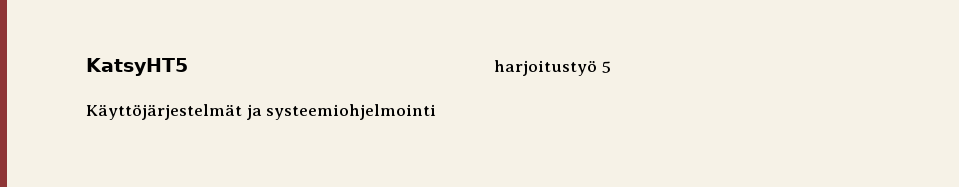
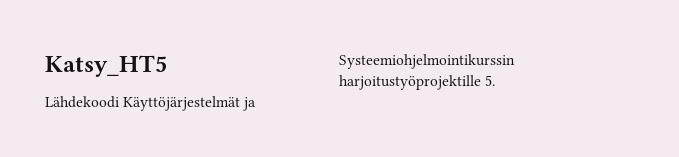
- KatsyHT5
- Käyttöjärjestelmät ja systeemiohjelmointi harjoitustyö 5
+ Katsy_HT5
+ Lähdekoodi Käyttöjärjestelmät ja Systeemiohjelmointikurssin harjoitustyöprojektille 5.

